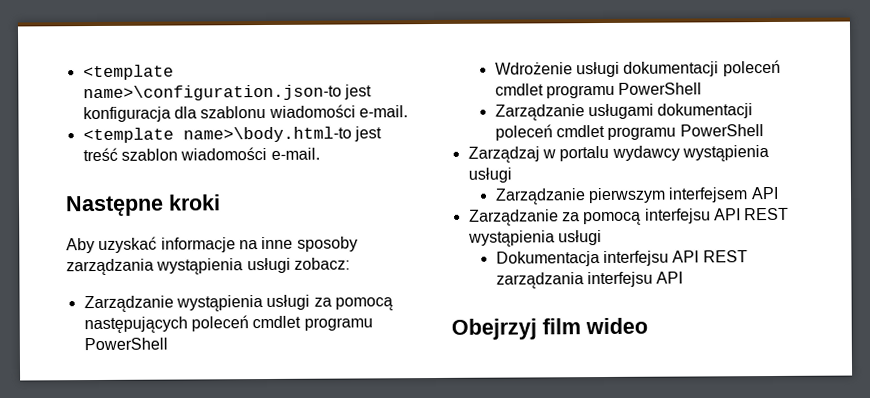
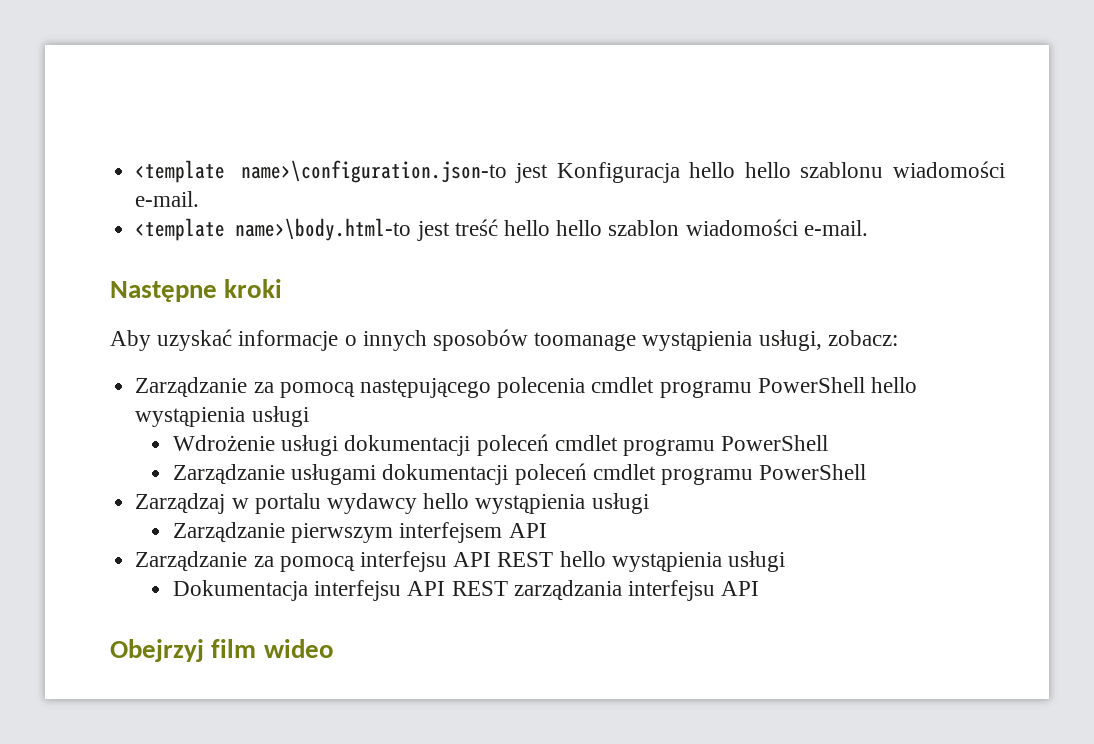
- <template name>\configuration.json-to jest konfiguracja dla szablonu wiadomości e-mail.
+ <template name>\configuration.json-to jest Konfiguracja hello hello szablonu wiadomości e-mail.
- <template name>\body.html-to jest treść szablon wiadomości e-mail.
+ <template name>\body.html-to jest treść hello hello szablon wiadomości e-mail.
- Aby uzyskać informacje na inne sposoby zarządzania wystąpienia usługi zobacz:
- Zarządzanie wystąpienia usługi za pomocą następujących poleceń cmdlet programu PowerShell
+ Aby uzyskać informacje o innych sposobów toomanage wystąpienia usługi, zobacz:
+ Zarządzanie za pomocą następującego polecenia cmdlet programu PowerShell hello wystąpienia usługi
- Zarządzaj w portalu wydawcy wystąpienia usługi
+ Zarządzaj w portalu wydawcy hello wystąpienia usługi
- Zarządzanie za pomocą interfejsu API REST wystąpienia usługi
+ Zarządzanie za pomocą interfejsu API REST hello wystąpienia usługi

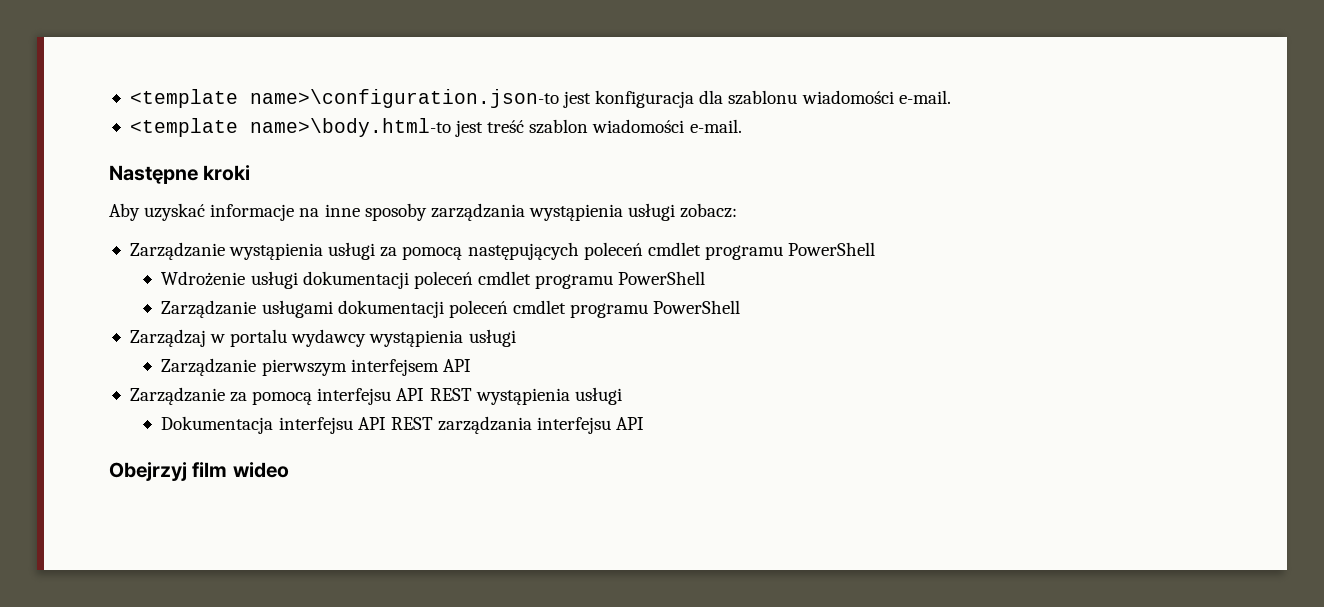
- <template name>\configuration.json-to jest Konfiguracja hello hello szablonu wiadomości e-mail.
+ <template name>\configuration.json-to jest konfiguracja dla szablonu wiadomości e-mail.
- <template name>\body.html-to jest treść hello hello szablon wiadomości e-mail.
+ <template name>\body.html-to jest treść szablon wiadomości e-mail.
- Aby uzyskać informacje o innych sposobów toomanage wystąpienia usługi, zobacz:
- Zarządzanie za pomocą następującego polecenia cmdlet programu PowerShell hello wystąpienia usługi
+ Aby uzyskać informacje na inne sposoby zarządzania wystąpienia usługi zobacz:
+ Zarządzanie wystąpienia usługi za pomocą następujących poleceń cmdlet programu PowerShell
- Zarządzaj w portalu wydawcy hello wystąpienia usługi
+ Zarządzaj w portalu wydawcy wystąpienia usługi
- Zarządzanie za pomocą interfejsu API REST hello wystąpienia usługi
+ Zarządzanie za pomocą interfejsu API REST wystąpienia usługi

